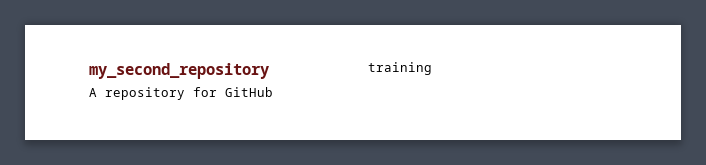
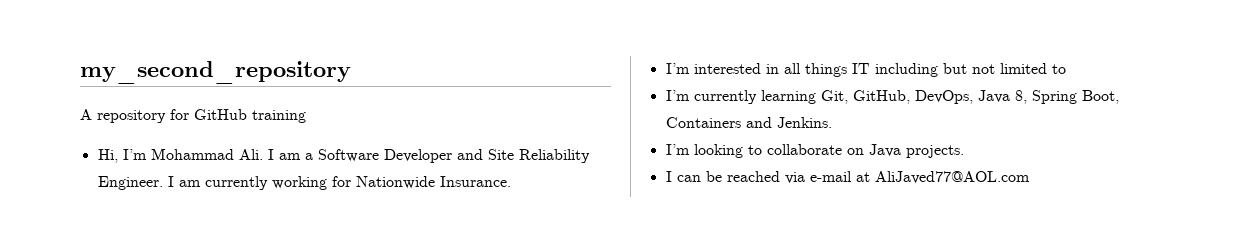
+ Hi, I’m Mohammad Ali. I am a Software Developer and Site Reliability Engineer. I am currently working for Nationwide Insurance.
+ I’m interested in all things IT including but not limited to
+ I’m currently learning Git, GitHub, DevOps, Java 8, Spring Boot, Containers and Jenkins.
+ I’m looking to collaborate on Java projects.
+ I can be reached via e-mail at AliJaved77@AOL.com

